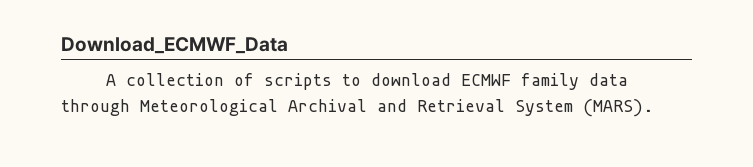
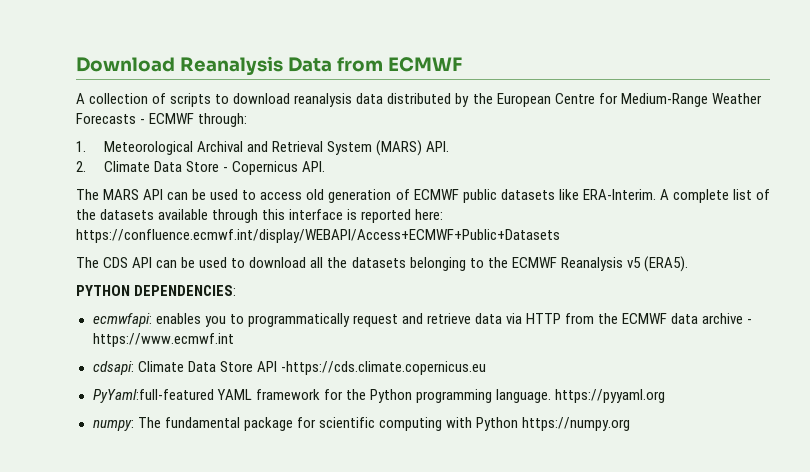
- Download_ECMWF_Data
+ Download Reanalysis Data from ECMWF
- A collection of scripts to download ECMWF family data through Meteorological Archival and Retrieval System (MARS).
+ A collection of scripts to download reanalysis data distributed by the European Centre for Medium-Range Weather Forecasts - ECMWF through:
+ 1. Meteorological Archival and Retrieval System (MARS) API.
+ 2. Climate Data Store - Copernicus API.
+ The MARS API can be used to access old generation of ECMWF public datasets like ERA-Interim. A complete list of the datasets available through this interface is reported here: https://confluence.ecmwf.int/display/WEBAPI/Access+ECMWF+Public+Datasets
+ The CDS API can be used to download all the datasets belonging to the ECMWF Reanalysis v5 (ERA5).
+ PYTHON DEPENDENCIES:
+ ecmwfapi: enables you to programmatically request and retrieve data via HTTP from the ECMWF data archive - https://www.ecmwf.int
+ cdsapi: Climate Data Store API -https://cds.climate.copernicus.eu
+ PyYaml:full-featured YAML framework for the Python programming language. https://pyyaml.org
+ numpy: The fundamental package for scientific computing with Python https://numpy.org

